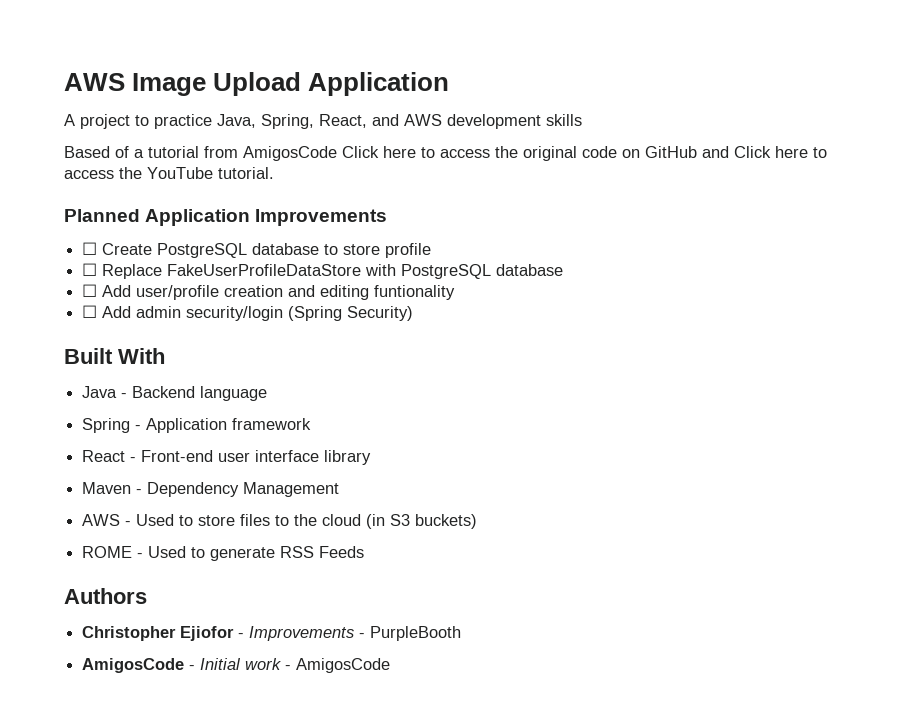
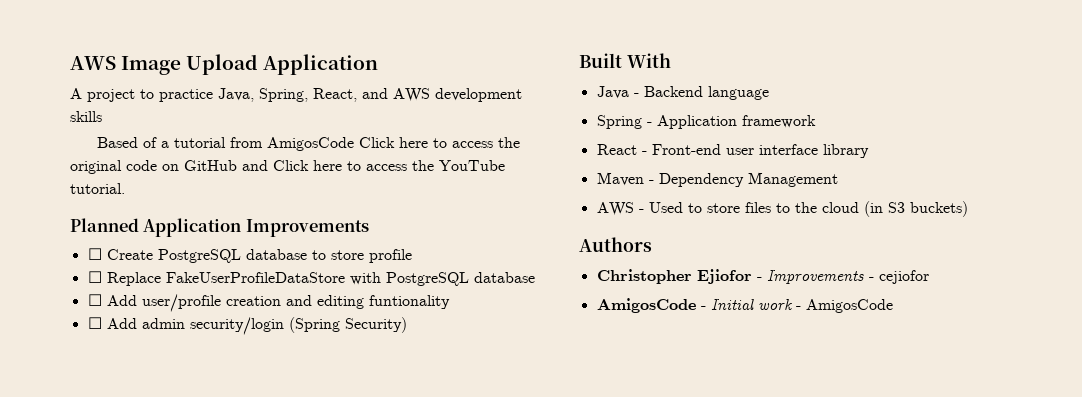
- ROME - Used to generate RSS Feeds
- Christopher Ejiofor - Improvements - PurpleBooth
+ Christopher Ejiofor - Improvements - cejiofor

